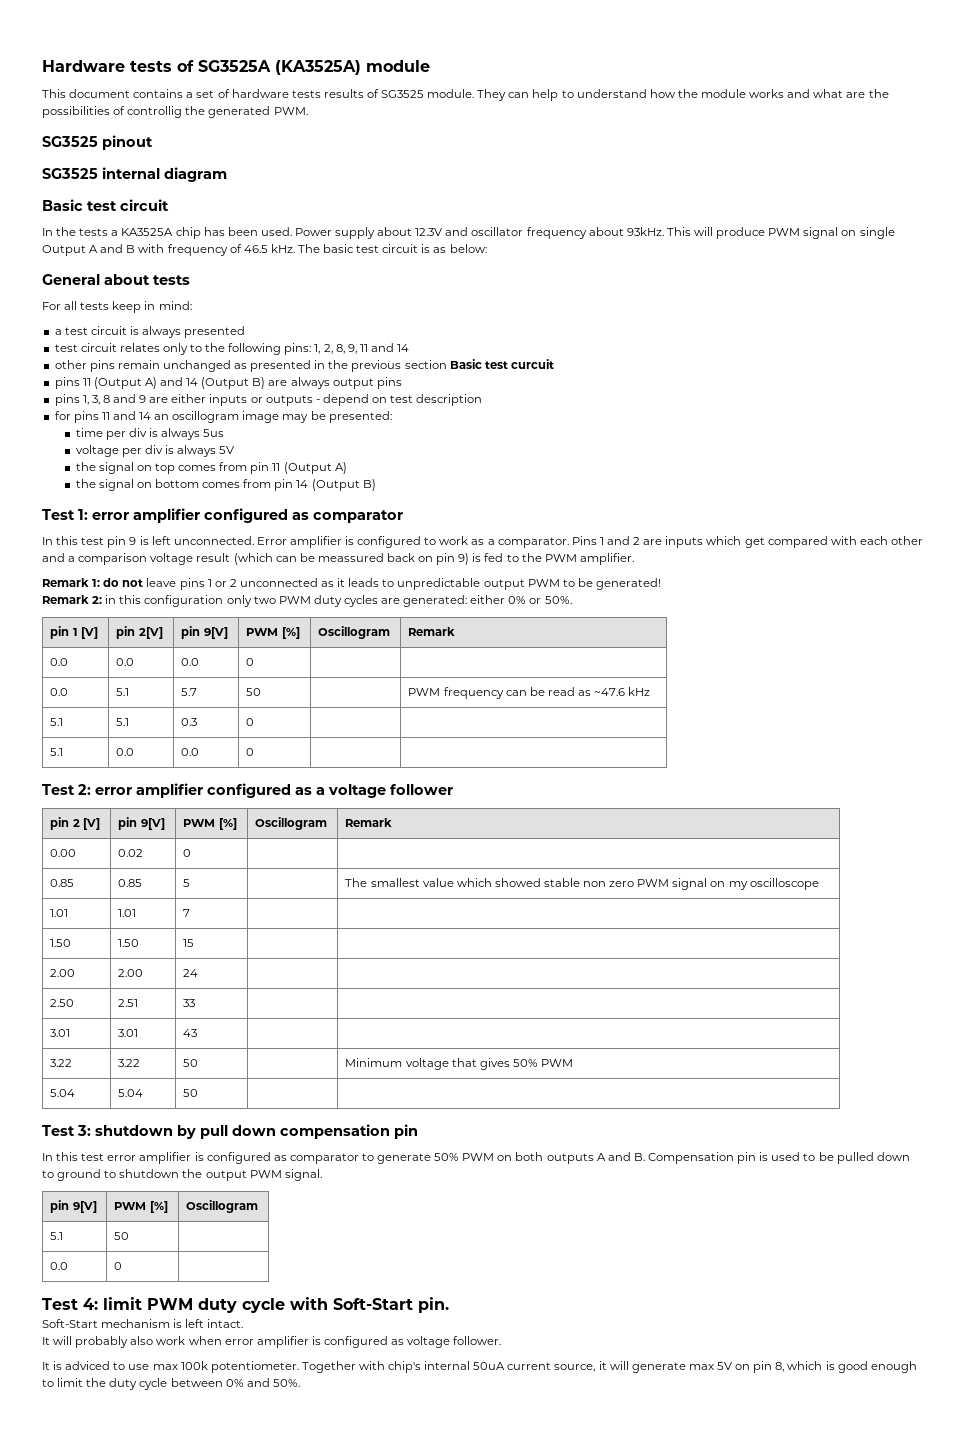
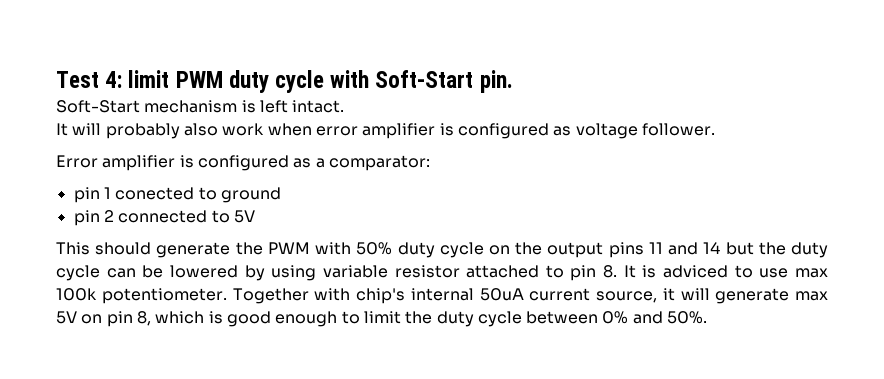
- Hardware tests of SG3525A (KA3525A) module
- This document contains a set of hardware tests results of SG3525 module. They can help to understand how the module works and what are the possibilities of controllig the generated PWM.
- SG3525 pinout
- SG3525 internal diagram
- Basic test circuit
- In the tests a KA3525A chip has been used. Power supply about 12.3V and oscillator frequency about 93kHz. This will produce PWM signal on single Output A and B with frequency of 46.5 kHz. The basic test circuit is as below:
- General about tests
- For all tests keep in mind:
- a test circuit is always presented
- test circuit relates only to the following pins: 1, 2, 8, 9, 11 and 14
- other pins remain unchanged as presented in the previous section Basic test curcuit
- pins 11 (Output A) and 14 (Output B) are always output pins
- pins 1, 3, 8 and 9 are either inputs or outputs - depend on test description
- for pins 11 and 14 an oscillogram image may be presented:
- time per div is always 5us
- voltage per div is always 5V
- the signal on top comes from pin 11 (Output A)
- the signal on bottom comes from pin 14 (Output B)
- Test 1: error amplifier configured as comparator
- In this test pin 9 is left unconnected. Error amplifier is configured to work as a comparator. Pins 1 and 2 are inputs which get compared with each other and a comparison voltage result (which can be meassured back on pin 9) is fed to the PWM amplifier.
- Remark 1: do not leave pins 1 or 2 unconnected as it leads to unpredictable output PWM to be generated!
- Remark 2: in this configuration only two PWM duty cycles are generated: either 0% or 50%.
- pin 1 [V] | pin 2[V] | pin 9[V] | PWM [%] | Oscillogram | Remark
- 0.0 | 0.0 | 0.0 | 0 | |
- 0.0 | 5.1 | 5.7 | 50 | | PWM frequency can be read as ~47.6 kHz
- 5.1 | 5.1 | 0.3 | 0 | |
- 5.1 | 0.0 | 0.0 | 0 | |
- Test 2: error amplifier configured as a voltage follower
- pin 2 [V] | pin 9[V] | PWM [%] | Oscillogram | Remark
- 0.00 | 0.02 | 0 | |
- 0.85 | 0.85 | 5 | | The smallest value which showed stable non zero PWM signal on my oscilloscope
- 1.01 | 1.01 | 7 | |
- 1.50 | 1.50 | 15 | |
- 2.00 | 2.00 | 24 | |
- 2.50 | 2.51 | 33 | |
- 3.01 | 3.01 | 43 | |
- 3.22 | 3.22 | 50 | | Minimum voltage that gives 50% PWM
- 5.04 | 5.04 | 50 | |
- Test 3: shutdown by pull down compensation pin
- In this test error amplifier is configured as comparator to generate 50% PWM on both outputs A and B. Compensation pin is used to be pulled down to ground to shutdown the output PWM signal.
- pin 9[V] | PWM [%] | Oscillogram
- 5.1 | 50 |
- 0.0 | 0 |
- It is adviced to use max 100k potentiometer.
+ Error amplifier is configured as a comparator:
+ pin 1 conected to ground
+ pin 2 connected to 5V
+ This should generate the PWM with 50% duty cycle on the output pins 11 and 14 but the duty cycle can be lowered by using variable resistor attached to pin 8. It is adviced to use max 100k potentiometer.

